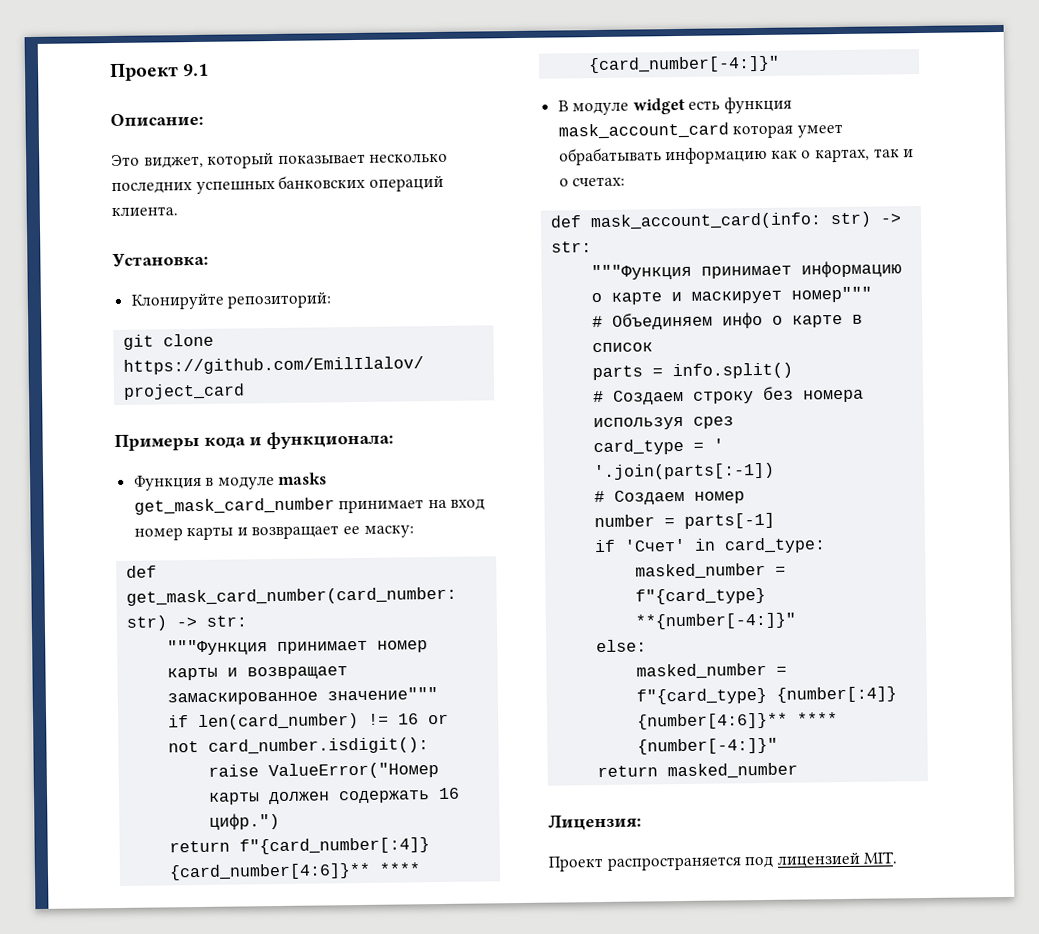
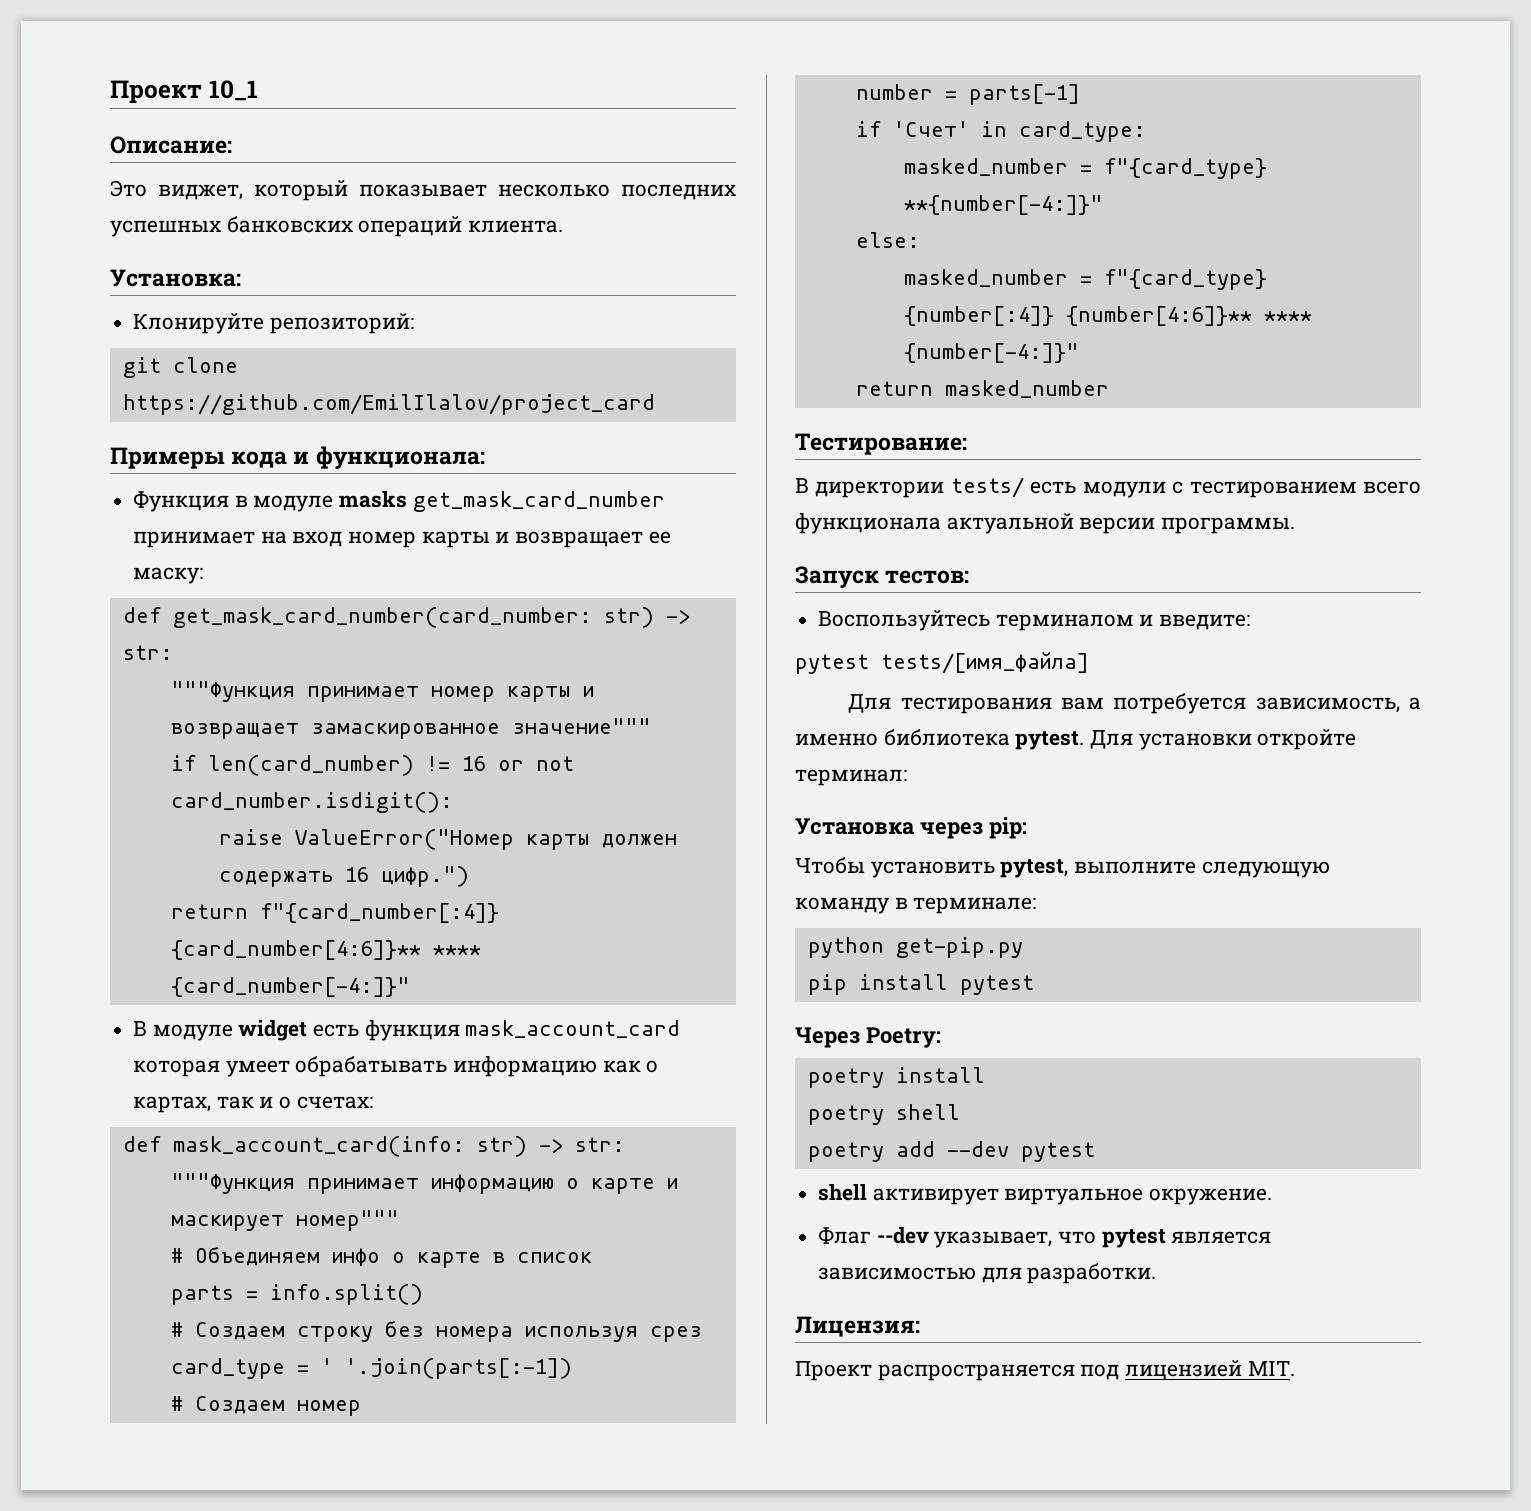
- Проект 9.1
+ Проект 10_1
+ Тестирование:
+ В директории tests/ есть модули с тестированием всего функционала актуальной версии программы.
+ Запуск тестов:
+ Воспользуйтесь терминалом и введите:
+ pytest tests/[имя_файла]
+ Для тестирования вам потребуется зависимость, а именно библиотека pytest. Для установки откройте терминал:
+ Установка через pip:
+ Чтобы установить pytest, выполните следующую команду в терминале:
+ python get-pip.py
+ pip install pytest
+ Через Poetry:
+ poetry install
+ poetry shell
+ poetry add --dev pytest
+ shell активирует виртуальное окружение.
+ Флаг --dev указывает, что pytest является зависимостью для разработки.

